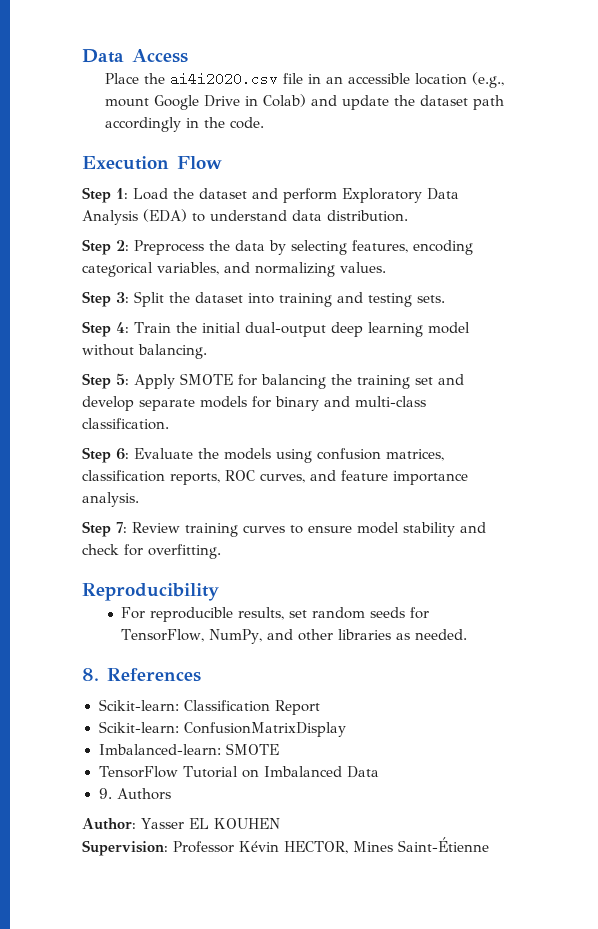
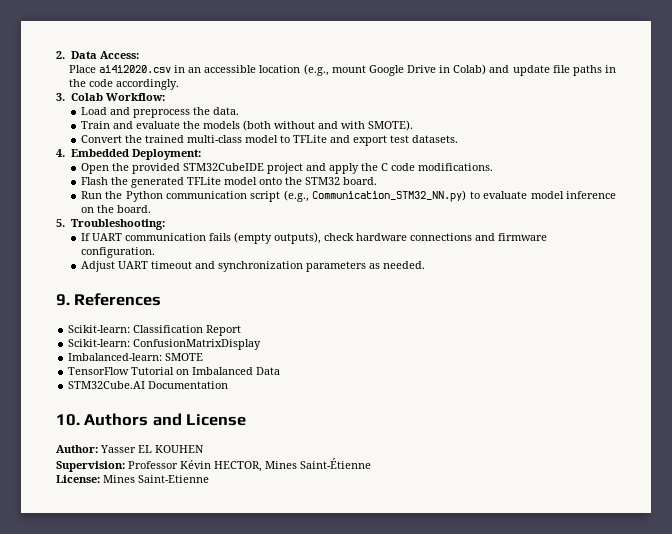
- Data Access
- Place the ai4i2020.csv file in an accessible location (e.g., mount Google Drive in Colab) and update the dataset path accordingly in the code.
- Execution Flow
- Step 1: Load the dataset and perform Exploratory Data Analysis (EDA) to understand data distribution.
- Step 2: Preprocess the data by selecting features, encoding categorical variables, and normalizing values.
- Step 3: Split the dataset into training and testing sets.
- Step 4: Train the initial dual-output deep learning model without balancing.
- Step 5: Apply SMOTE for balancing the training set and develop separate models for binary and multi-class classification.
- Step 6: Evaluate the models using confusion matrices, classification reports, ROC curves, and feature importance analysis.
- Step 7: Review training curves to ensure model stability and check for overfitting.
- Reproducibility
- For reproducible results, set random seeds for TensorFlow, NumPy, and other libraries as needed.
+ 2. Data Access:
+ Place ai4i2020.csv in an accessible location (e.g., mount Google Drive in Colab) and update file paths in the code accordingly.
+ 3. Colab Workflow:
+ Load and preprocess the data.
+ Train and evaluate the models (both without and with SMOTE).
+ Convert the trained multi‑class model to TFLite and export test datasets.
+ 4. Embedded Deployment:
+ Open the provided STM32CubeIDE project and apply the C code modifications.
+ Flash the generated TFLite model onto the STM32 board.
+ Run the Python communication script (e.g., Communication_STM32_NN.py) to evaluate model inference on the board.
+ 5. Troubleshooting:
+ If UART communication fails (empty outputs), check hardware connections and firmware configuration.
+ Adjust UART timeout and synchronization parameters as needed.
- 8. References
+ 9. References
- 9. Authors
+ STM32Cube.AI Documentation
+ 10. Authors and License
+ License: Mines Saint-Etienne

